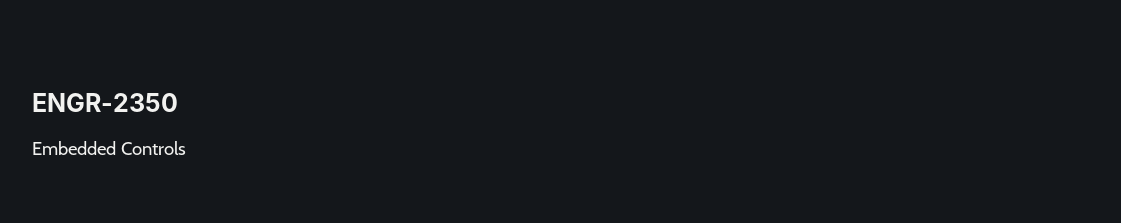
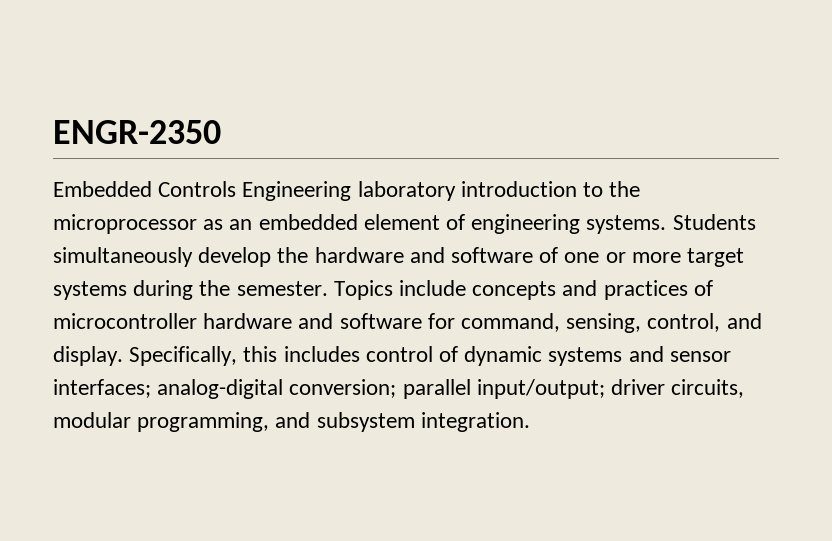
- Embedded Controls
+ Embedded Controls Engineering laboratory introduction to the microprocessor as an embedded element of engineering systems. Students simultaneously develop the hardware and software of one or more target systems during the semester. Topics include concepts and practices of microcontroller hardware and software for command, sensing, control, and display. Specifically, this includes control of dynamic systems and sensor interfaces; analog-digital conversion; parallel input/output; driver circuits, modular programming, and subsystem integration.

